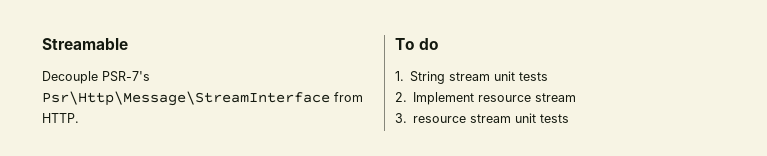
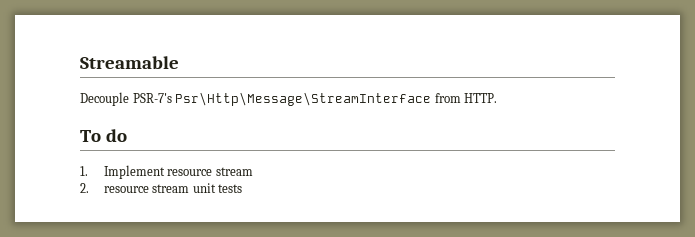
- 1. String stream unit tests
- 2. Implement resource stream
+ 1. Implement resource stream
- 3. resource stream unit tests
+ 2. resource stream unit tests

